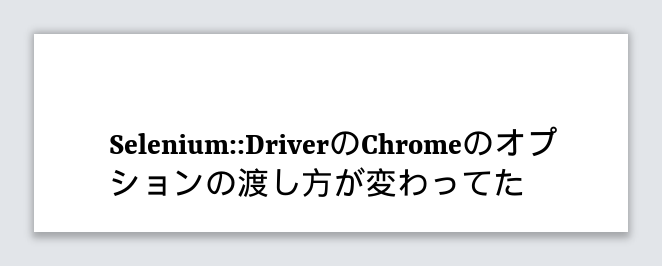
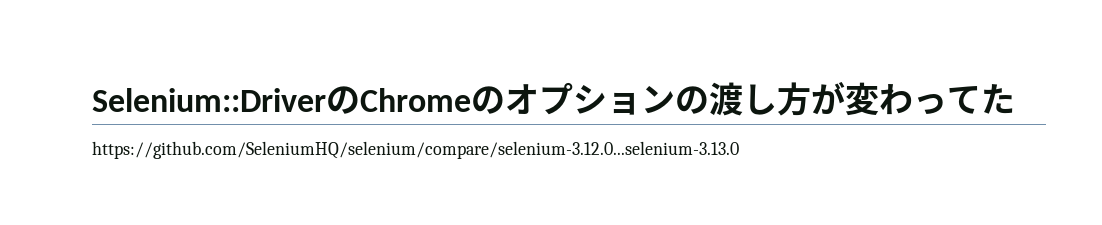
+ https://github.com/SeleniumHQ/selenium/compare/selenium-3.12.0...selenium-3.13.0

